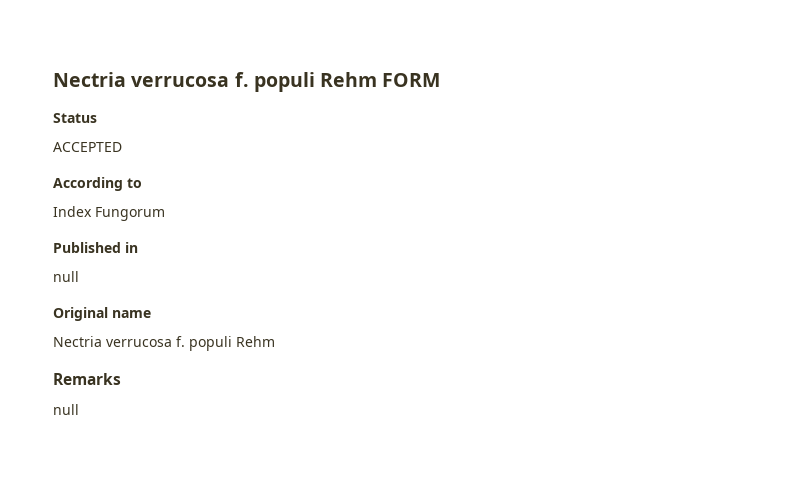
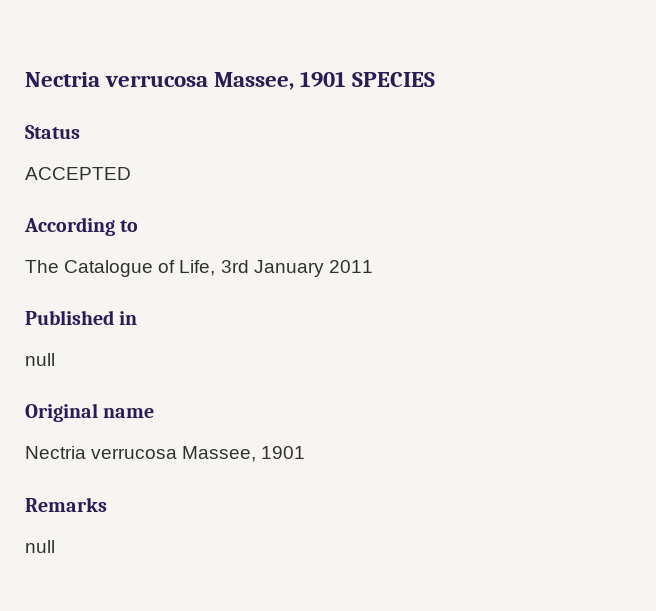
- Nectria verrucosa f. populi Rehm FORM
+ Nectria verrucosa Massee, 1901 SPECIES
- Index Fungorum
+ The Catalogue of Life, 3rd January 2011
  Original name
- Nectria verrucosa f. populi Rehm
+ Nectria verrucosa Massee, 1901

